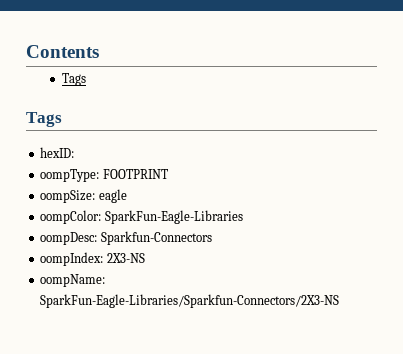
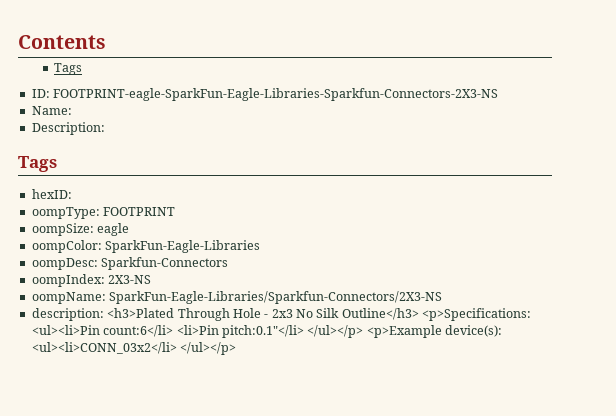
+ ID: FOOTPRINT-eagle-SparkFun-Eagle-Libraries-Sparkfun-Connectors-2X3-NS
+ Name:
+ Description:
+ description: <h3>Plated Through Hole - 2x3 No Silk Outline</h3> <p>Specifications: <ul><li>Pin count:6</li> <li>Pin pitch:0.1"</li> </ul></p> <p>Example device(s): <ul><li>CONN_03x2</li> </ul></p>

